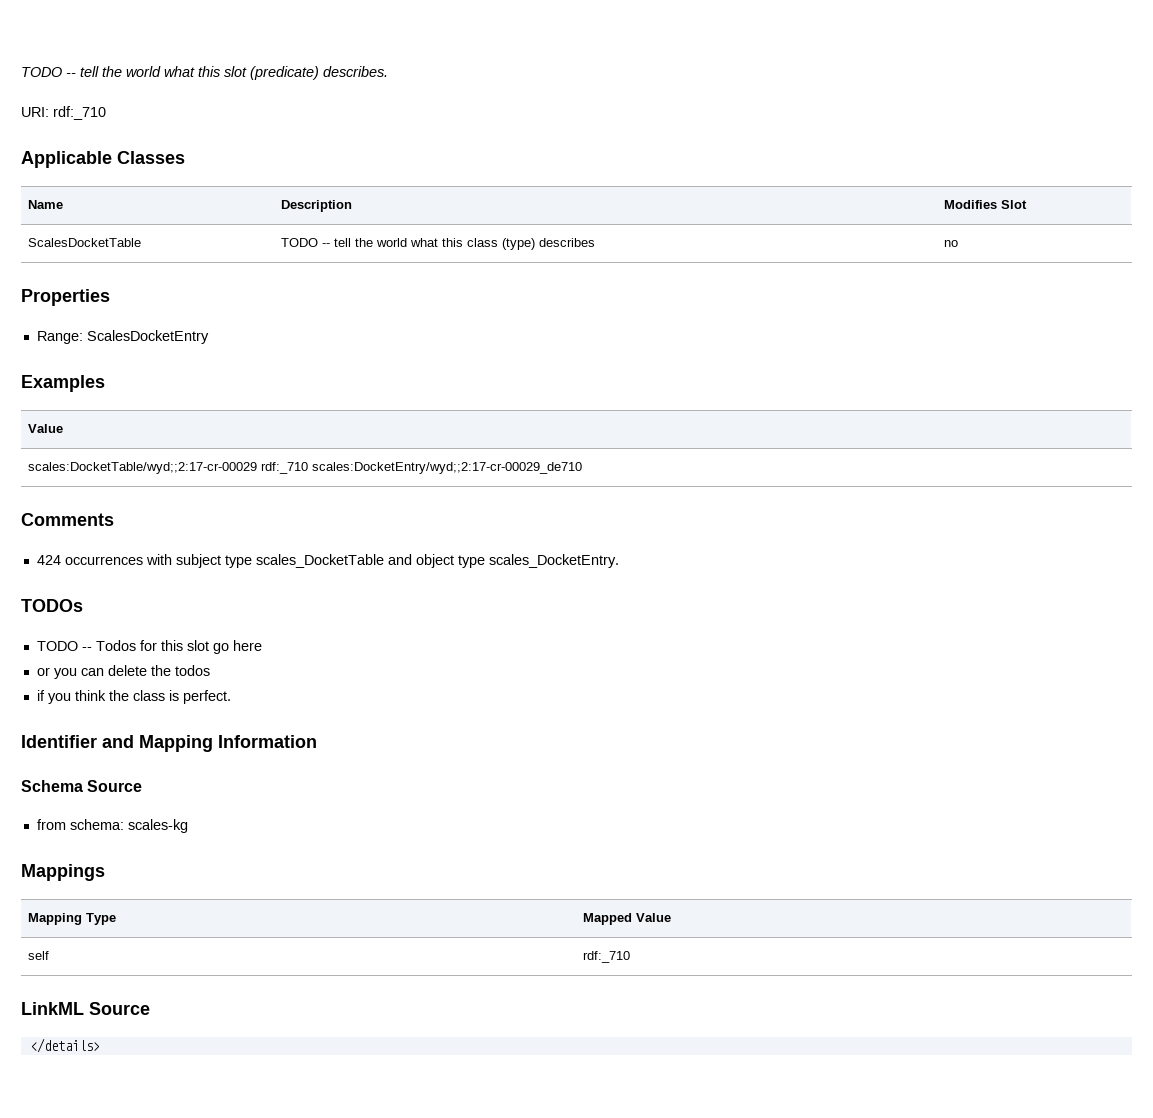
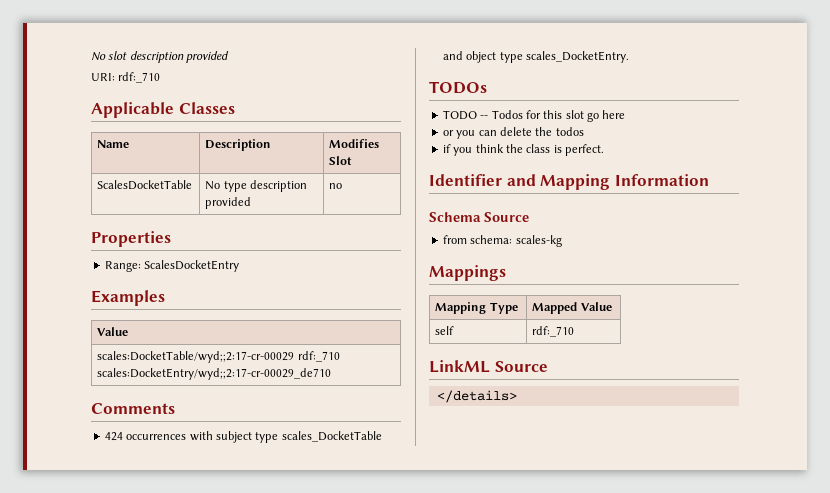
- TODO -- tell the world what this slot (predicate) describes.
+ No slot description provided
- ScalesDocketTable | TODO -- tell the world what this class (type) describes | no
+ ScalesDocketTable | No type description provided | no

